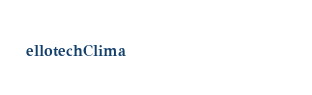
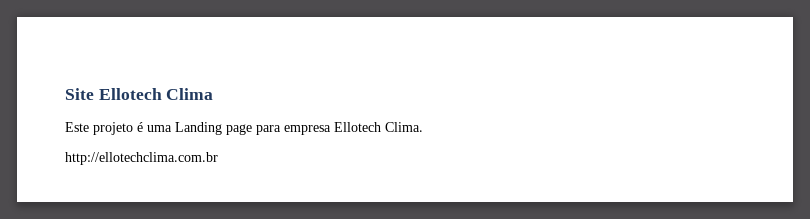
- ellotechClima
+ Site Ellotech Clima
+ Este projeto é uma Landing page para empresa Ellotech Clima.
+ http://ellotechclima.com.br

